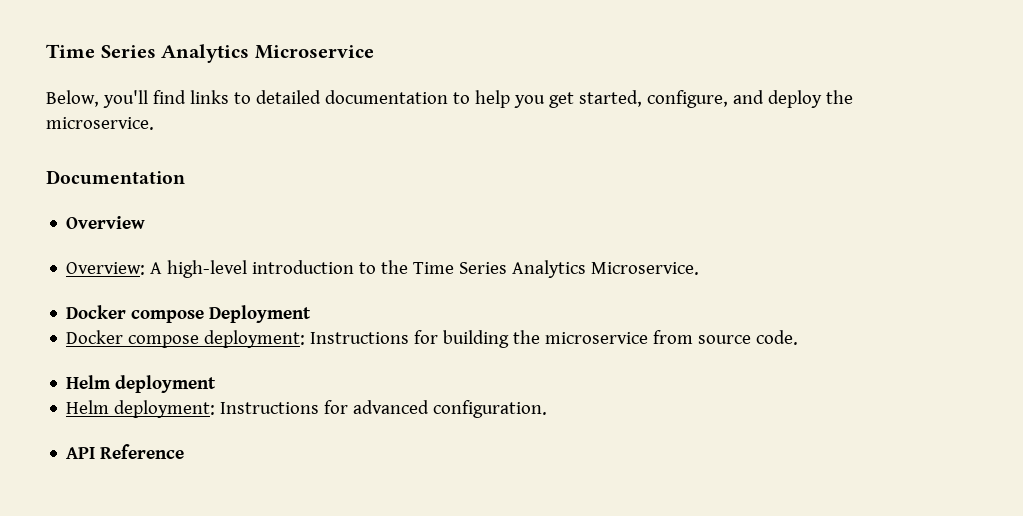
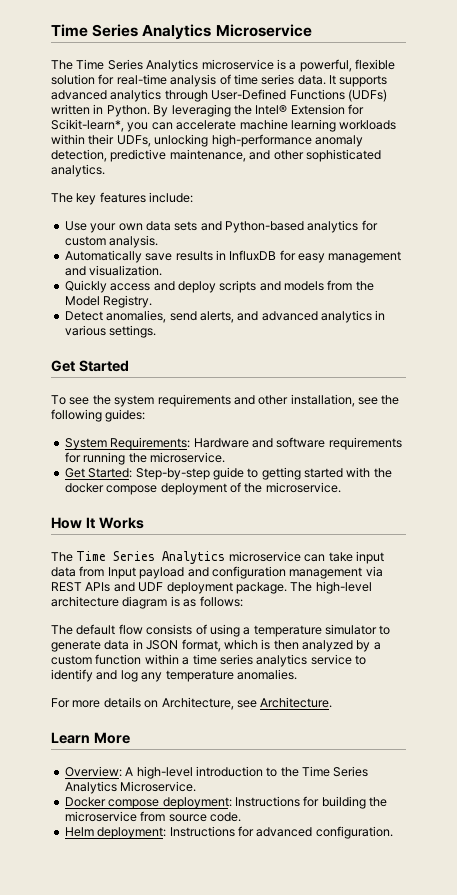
- Below, you'll find links to detailed documentation to help you get started, configure, and deploy the microservice.
- Documentation
- Overview
+ The Time Series Analytics microservice is a powerful, flexible solution for real-time analysis of time series data. It supports advanced analytics through User-Defined Functions (UDFs) written in Python. By leveraging the Intel® Extension for Scikit-learn*, you can accelerate machine learning workloads within their UDFs, unlocking high-performance anomaly detection, predictive maintenance, and other sophisticated analytics.
+ The key features include:
+ Use your own data sets and Python-based analytics for custom analysis.
+ Automatically save results in InfluxDB for easy management and visualization.
+ Quickly access and deploy scripts and models from the Model Registry.
+ Detect anomalies, send alerts, and advanced analytics in various settings.
+ Get Started
+ To see the system requirements and other installation, see the following guides:
+ System Requirements: Hardware and software requirements for running the microservice.
+ Get Started: Step-by-step guide to getting started with the docker compose deployment of the microservice.
+ How It Works
+ The Time Series Analytics microservice can take input data from Input payload and configuration management via REST APIs and UDF deployment package. The high-level architecture diagram is as follows:
+ The default flow consists of using a temperature simulator to generate data in JSON format, which is then analyzed by a custom function within a time series analytics service to identify and log any temperature anomalies.
+ For more details on Architecture, see Architecture.
+ Learn More
- Docker compose Deployment
- Helm deployment
- API Reference

